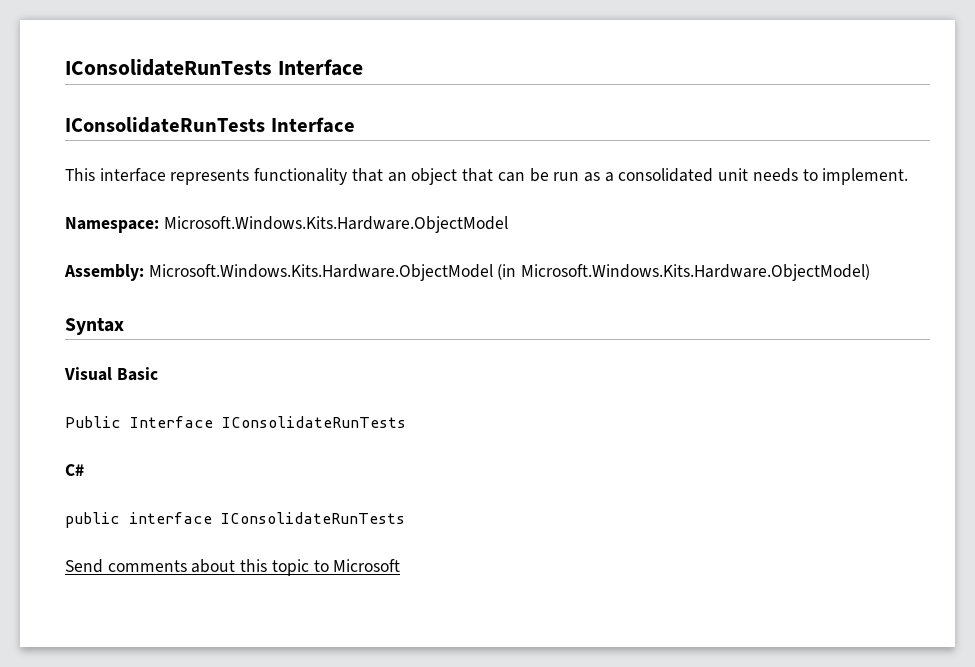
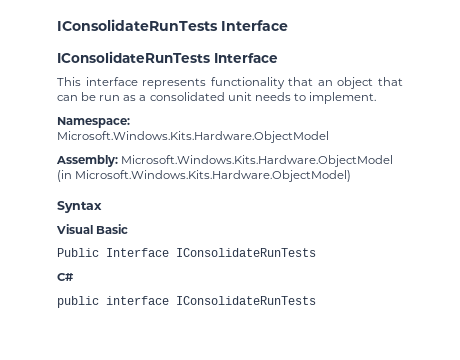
- Send comments about this topic to Microsoft

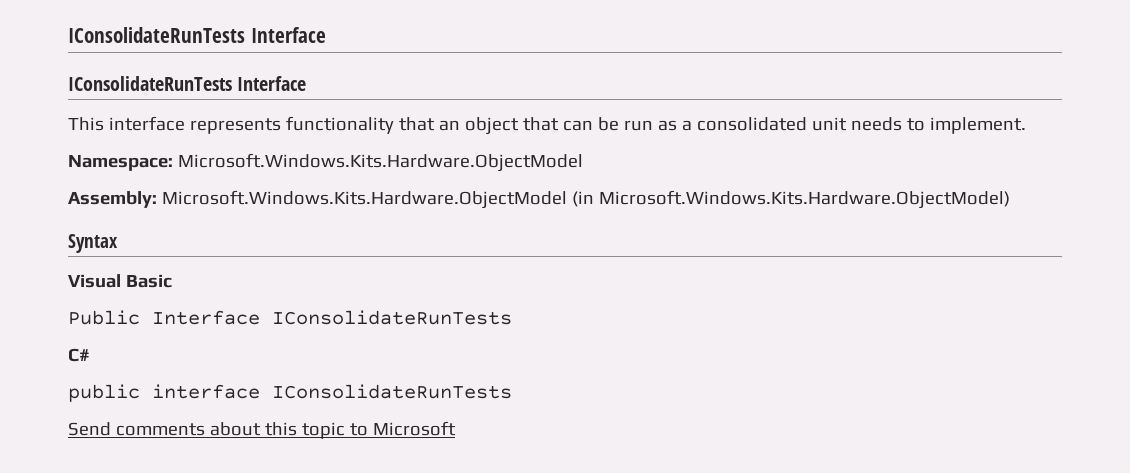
+ Send comments about this topic to Microsoft

